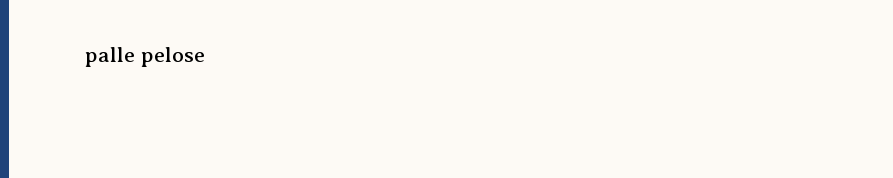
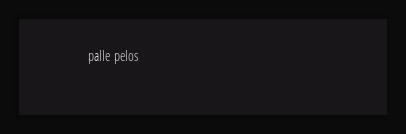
- palle pelose
+ palle pelos

